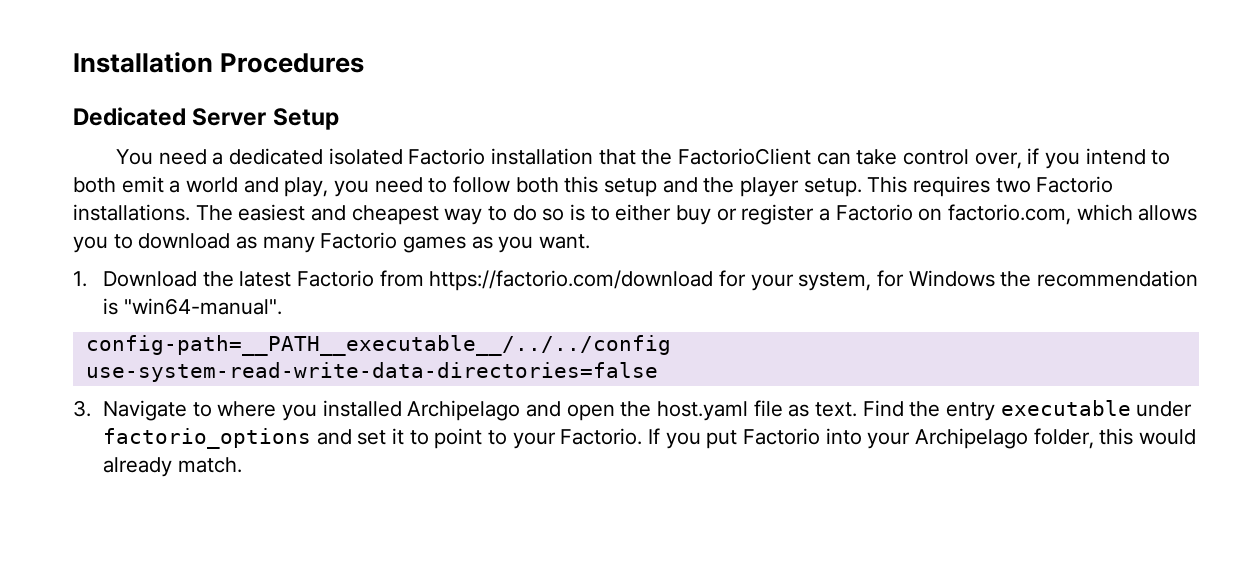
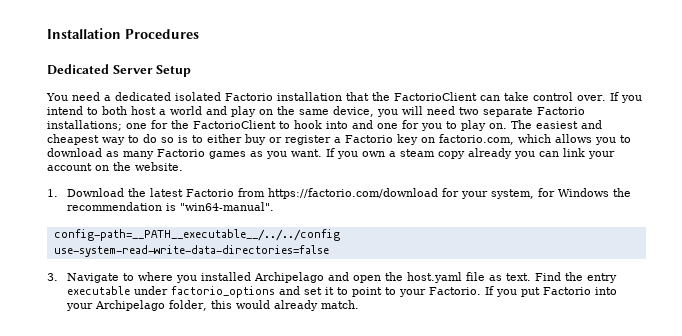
- You need a dedicated isolated Factorio installation that the FactorioClient can take control over, if you intend to both emit a world and play, you need to follow both this setup and the player setup. This requires two Factorio installations.
+ You need a dedicated isolated Factorio installation that the FactorioClient can take control over. If you intend to both host a world and play on the same device, you will need two separate Factorio installations; one for the FactorioClient to hook into and one for you to play on.
- The easiest and cheapest way to do so is to either buy or register a Factorio on factorio.com, which allows you to download as many Factorio games as you want.
+ The easiest and cheapest way to do so is to either buy or register a Factorio key on factorio.com, which allows you to download as many Factorio games as you want. If you own a steam copy already you can link your account on the website.

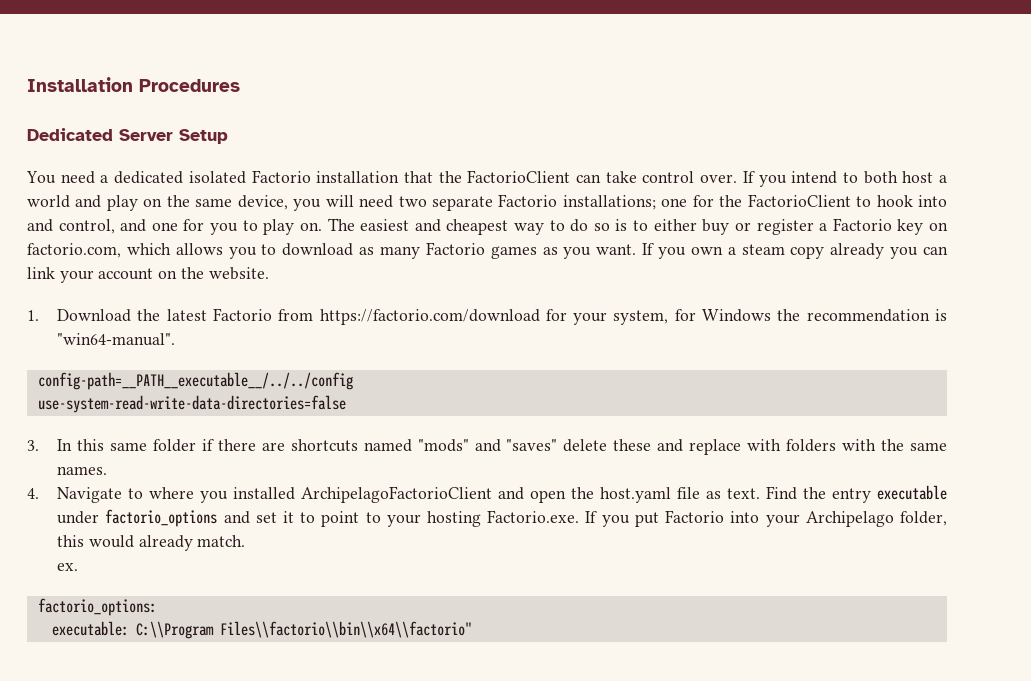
- If you intend to both host a world and play on the same device, you will need two separate Factorio installations; one for the FactorioClient to hook into and one for you to play on.
+ If you intend to both host a world and play on the same device, you will need two separate Factorio installations; one for the FactorioClient to hook into and control, and one for you to play on.
- 3. Navigate to where you installed Archipelago and open the host.yaml file as text.
+ 3. In this same folder if there are shortcuts named "mods" and "saves" delete these and replace with folders with the same names.
+ 4. Navigate to where you installed ArchipelagoFactorioClient and open the host.yaml file as text.
- Find the entry executable under factorio_options and set it to point to your Factorio. If you put Factorio into your Archipelago folder, this would already match.
+ Find the entry executable under factorio_options and set it to point to your hosting Factorio.exe. If you put Factorio into your Archipelago folder, this would already match.
+ ex.
+ factorio_options:
+ executable: C:\\Program Files\\factorio\\bin\\x64\\factorio"

